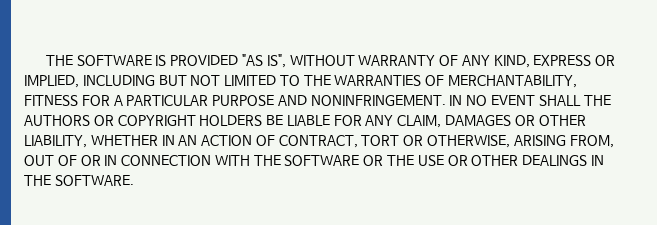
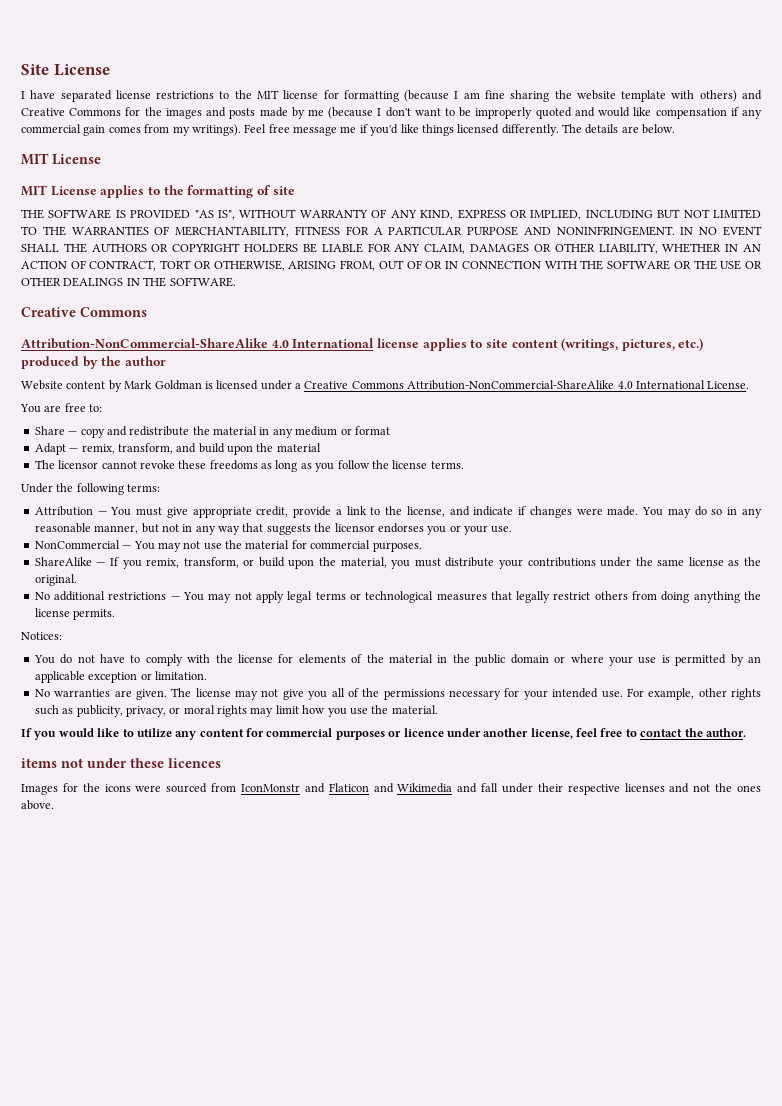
+ Site License
+ I have separated license restrictions to the MIT license for formatting (because I am fine sharing the website template with others) and Creative Commons for the images and posts made by me (because I don't want to be improperly quoted and would like compensation if any commercial gain comes from my writings). Feel free message me if you'd like things licensed differently. The details are below.
+ MIT License
+ MIT License applies to the formatting of site
  IN NO EVENT SHALL THE AUTHORS OR COPYRIGHT HOLDERS BE LIABLE FOR ANY CLAIM, DAMAGES OR OTHER LIABILITY, WHETHER IN AN ACTION OF CONTRACT, TORT OR OTHERWISE, ARISING FROM, OUT OF OR IN CONNECTION WITH THE SOFTWARE OR THE USE OR OTHER DEALINGS IN THE SOFTWARE.
+ Creative Commons
+ Attribution-NonCommercial-ShareAlike 4.0 International license applies to site content (writings, pictures, etc.) produced by the author
+ Website content by Mark Goldman is licensed under a Creative Commons Attribution-NonCommercial-ShareAlike 4.0 International License.
+ You are free to:
+ Share — copy and redistribute the material in any medium or format
+ Adapt — remix, transform, and build upon the material
+ The licensor cannot revoke these freedoms as long as you follow the license terms.
+ Under the following terms:
+ Attribution — You must give appropriate credit, provide a link to the license, and indicate if changes were made. You may do so in any reasonable manner, but not in any way that suggests the licensor endorses you or your use.
+ NonCommercial — You may not use the material for commercial purposes.
+ ShareAlike — If you remix, transform, or build upon the material, you must distribute your contributions under the same license as the original.
+ No additional restrictions — You may not apply legal terms or technological measures that legally restrict others from doing anything the license permits.
+ Notices:
+ You do not have to comply with the license for elements of the material in the public domain or where your use is permitted by an applicable exception or limitation.
+ No warranties are given. The license may not give you all of the permissions necessary for your intended use. For example, other rights such as publicity, privacy, or moral rights may limit how you use the material.
+ If you would like to utilize any content for commercial purposes or licence under another license, feel free to contact the author.
+ items not under these licences
+ Images for the icons were sourced from IconMonstr and Flaticon and Wikimedia and fall under their respective licenses and not the ones above.

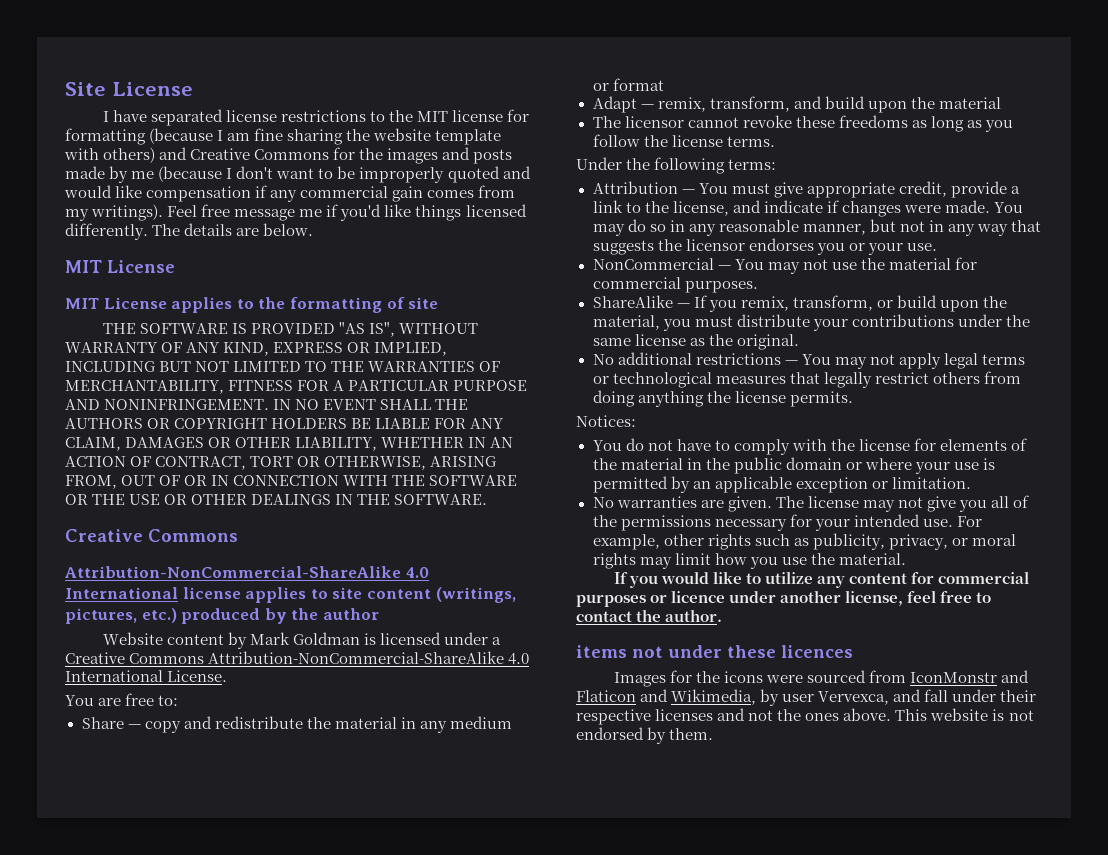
- Images for the icons were sourced from IconMonstr and Flaticon and Wikimedia and fall under their respective licenses and not the ones above.
+ Images for the icons were sourced from IconMonstr and Flaticon and Wikimedia, by user Vervexca, and fall under their respective licenses and not the ones above.
+ This website is not endorsed by them.

